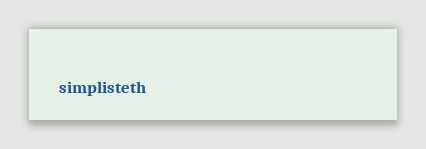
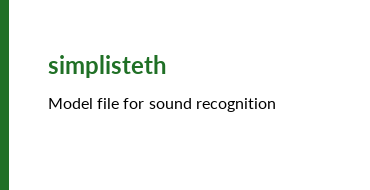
+ Model file for sound recognition

